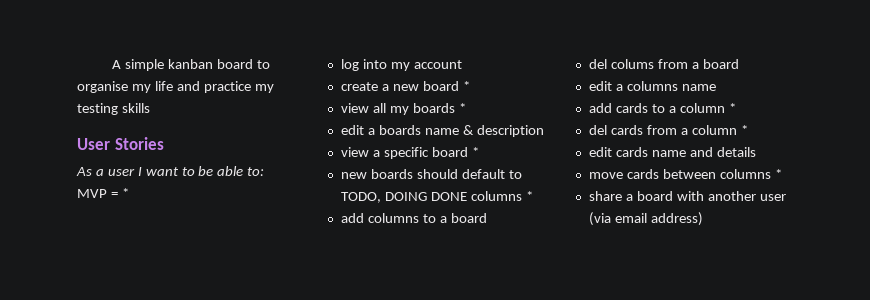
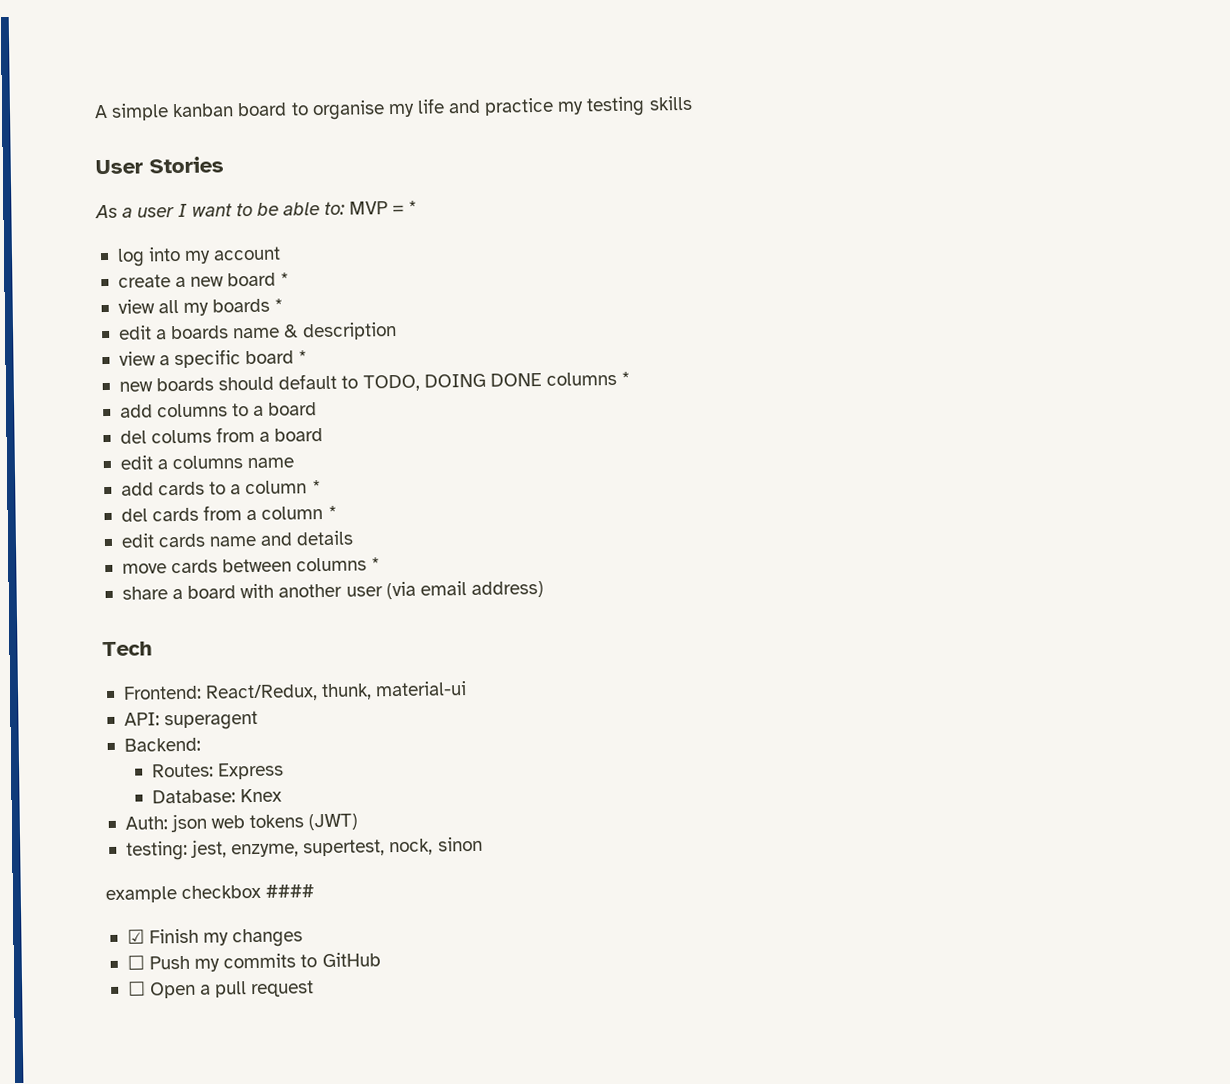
+ Tech
+ Frontend: React/Redux, thunk, material-ui
+ API: superagent
+ Backend:
+ Routes: Express
+ Database: Knex
+ Auth: json web tokens (JWT)
+ testing: jest, enzyme, supertest, nock, sinon
+ example checkbox ####
+ ☑ Finish my changes
+ ☐ Push my commits to GitHub
+ ☐ Open a pull request

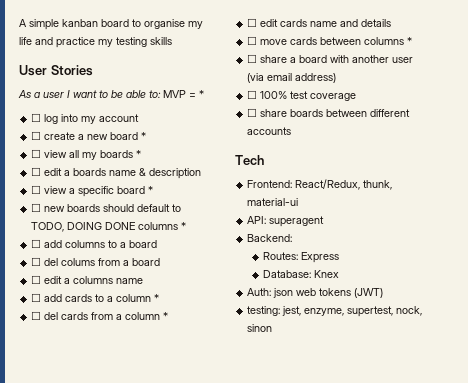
- log into my account
+ ☐ log into my account
- create a new board *
+ ☐ create a new board *
- view all my boards *
+ ☐ view all my boards *
- edit a boards name & description
+ ☐ edit a boards name & description
- view a specific board *
+ ☐ view a specific board *
- new boards should default to TODO, DOING DONE columns *
+ ☐ new boards should default to TODO, DOING DONE columns *
- add columns to a board
+ ☐ add columns to a board
- del colums from a board
+ ☐ del colums from a board
- edit a columns name
+ ☐ edit a columns name
- add cards to a column *
+ ☐ add cards to a column *
- del cards from a column *
+ ☐ del cards from a column *
- edit cards name and details
+ ☐ edit cards name and details
- move cards between columns *
+ ☐ move cards between columns *
- share a board with another user (via email address)
+ ☐ share a board with another user (via email address)
+ ☐ 100% test coverage
+ ☐ share boards between different accounts
- example checkbox ####
- ☑ Finish my changes
- ☐ Push my commits to GitHub
- ☐ Open a pull request

